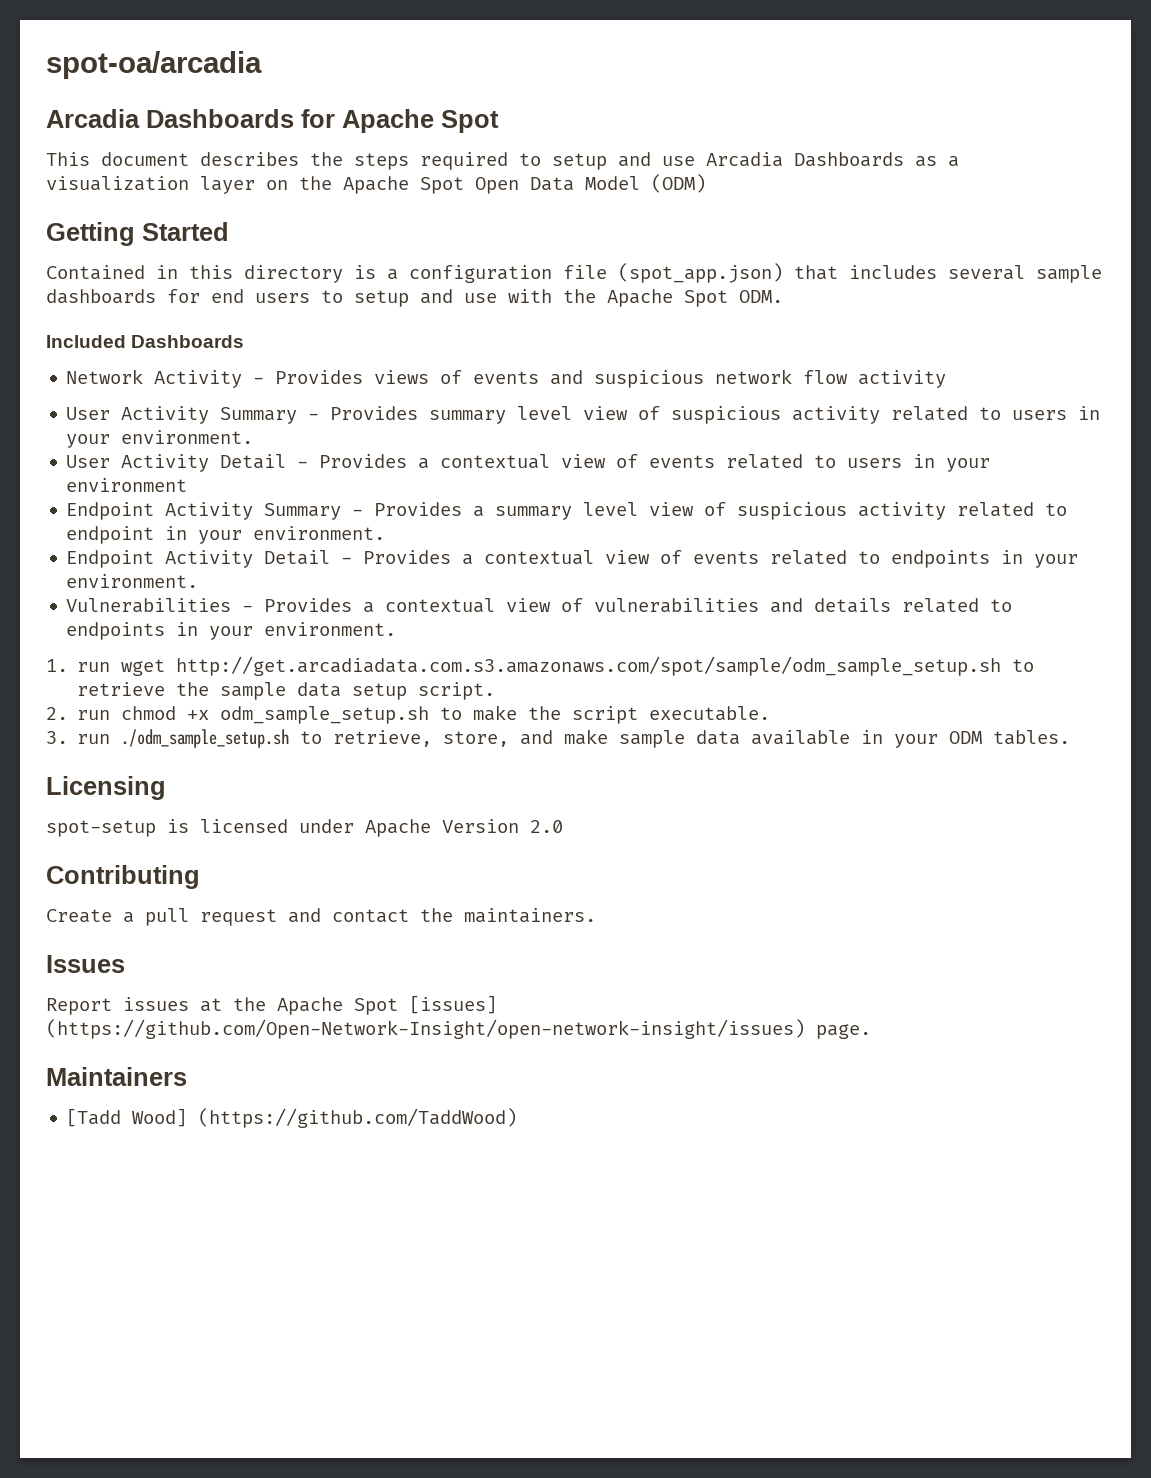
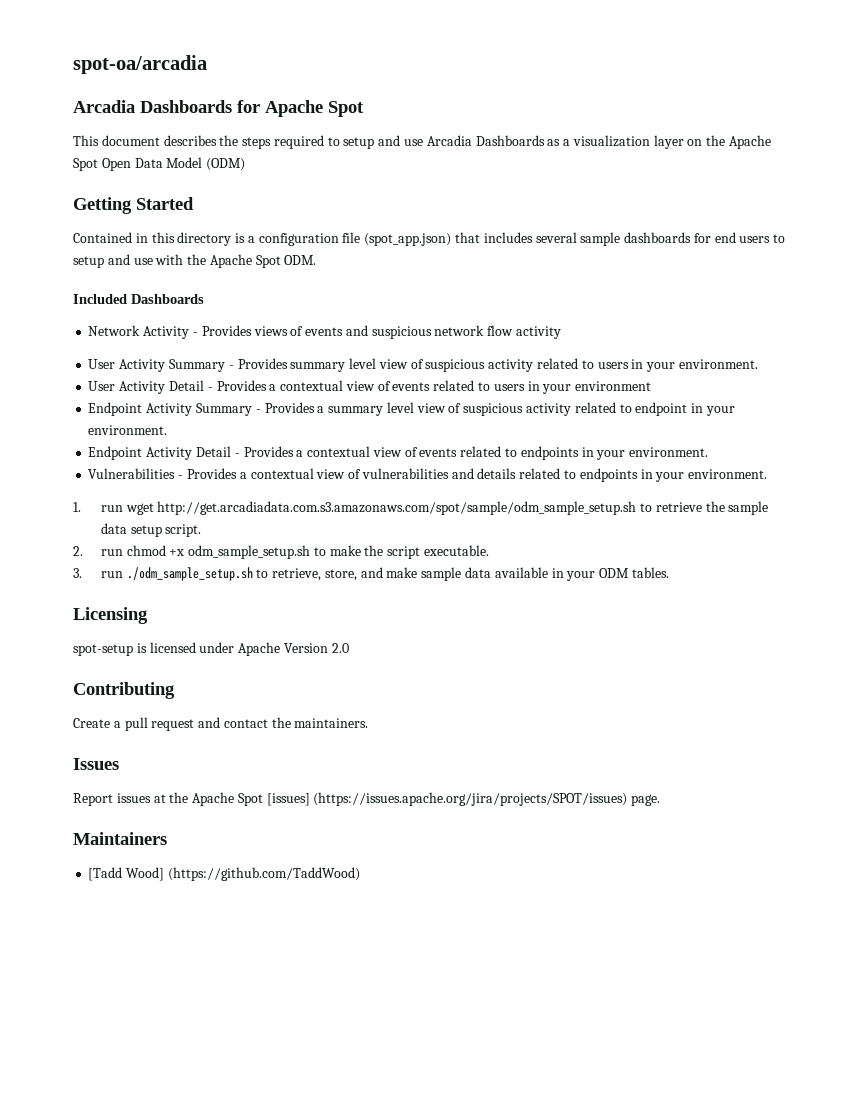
- Report issues at the Apache Spot [issues] (https://github.com/Open-Network-Insight/open-network-insight/issues) page.
+ Report issues at the Apache Spot [issues] (https://issues.apache.org/jira/projects/SPOT/issues) page.

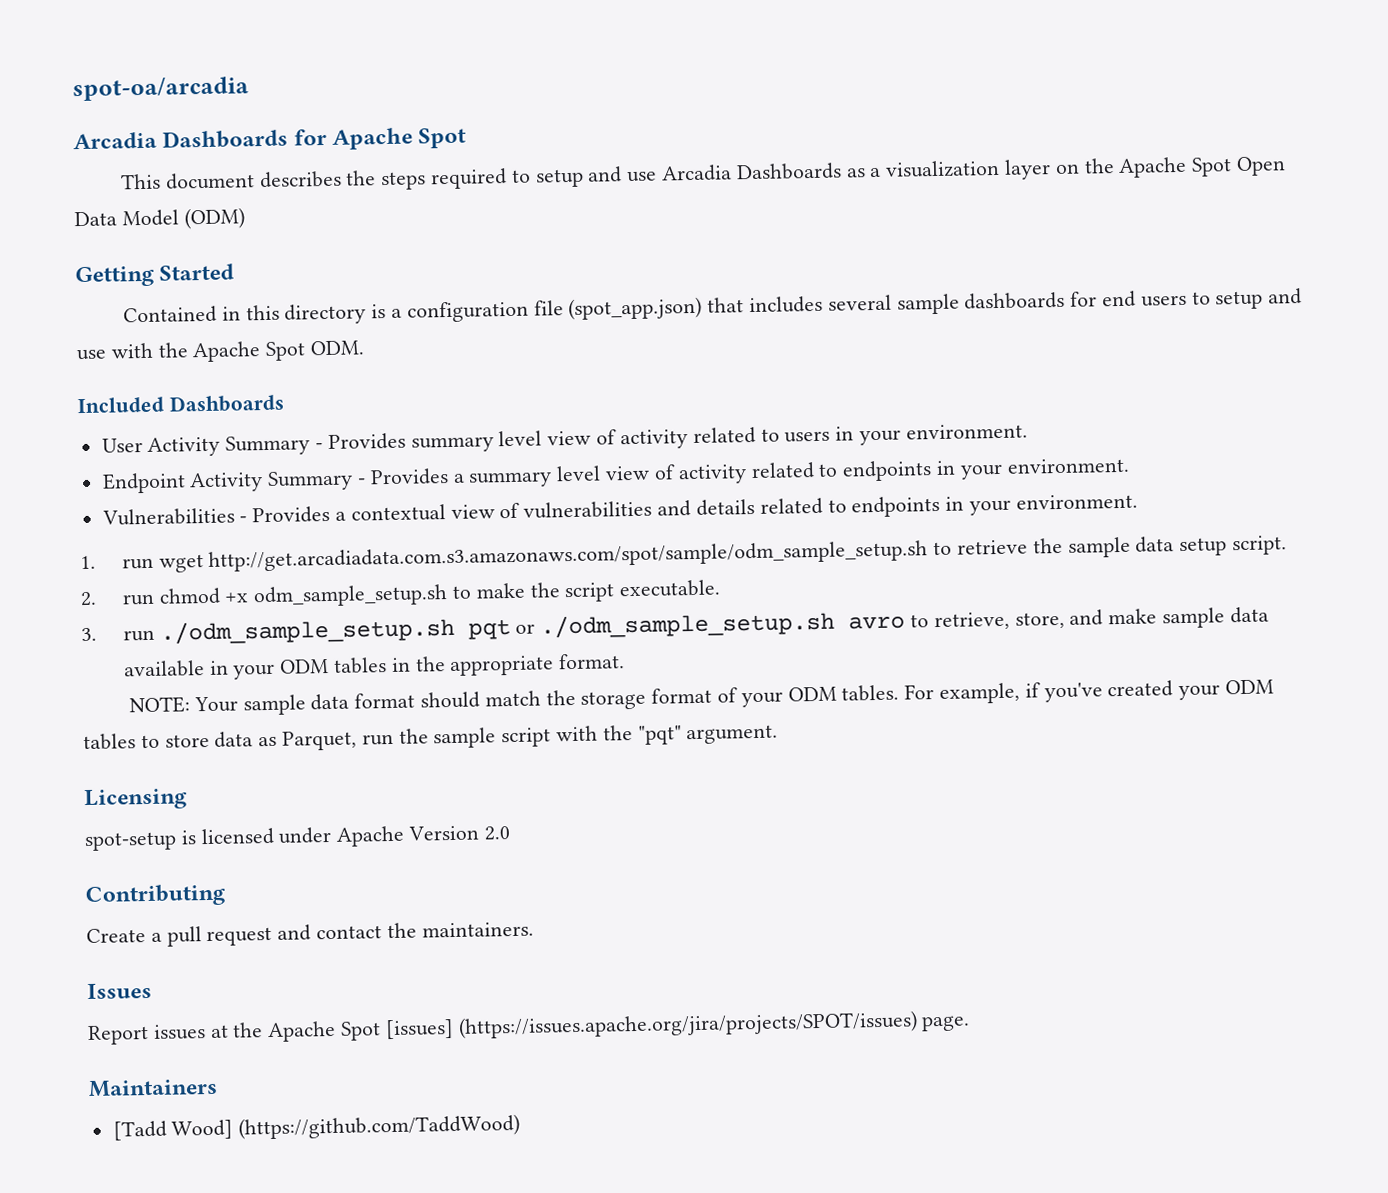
- Network Activity - Provides views of events and suspicious network flow activity
- User Activity Summary - Provides summary level view of suspicious activity related to users in your environment.
+ User Activity Summary - Provides summary level view of activity related to users in your environment.
- User Activity Detail - Provides a contextual view of events related to users in your environment
- Endpoint Activity Summary - Provides a summary level view of suspicious activity related to endpoint in your environment.
- Endpoint Activity Detail - Provides a contextual view of events related to endpoints in your environment.
+ Endpoint Activity Summary - Provides a summary level view of activity related to endpoints in your environment.
- 3. run ./odm_sample_setup.sh to retrieve, store, and make sample data available in your ODM tables.
+ 3. run ./odm_sample_setup.sh pqt or ./odm_sample_setup.sh avro to retrieve, store, and make sample data available in your ODM tables in the appropriate format.
+ NOTE: Your sample data format should match the storage format of your ODM tables. For example, if you've created your ODM tables to store data as Parquet, run the sample script with the "pqt" argument.

